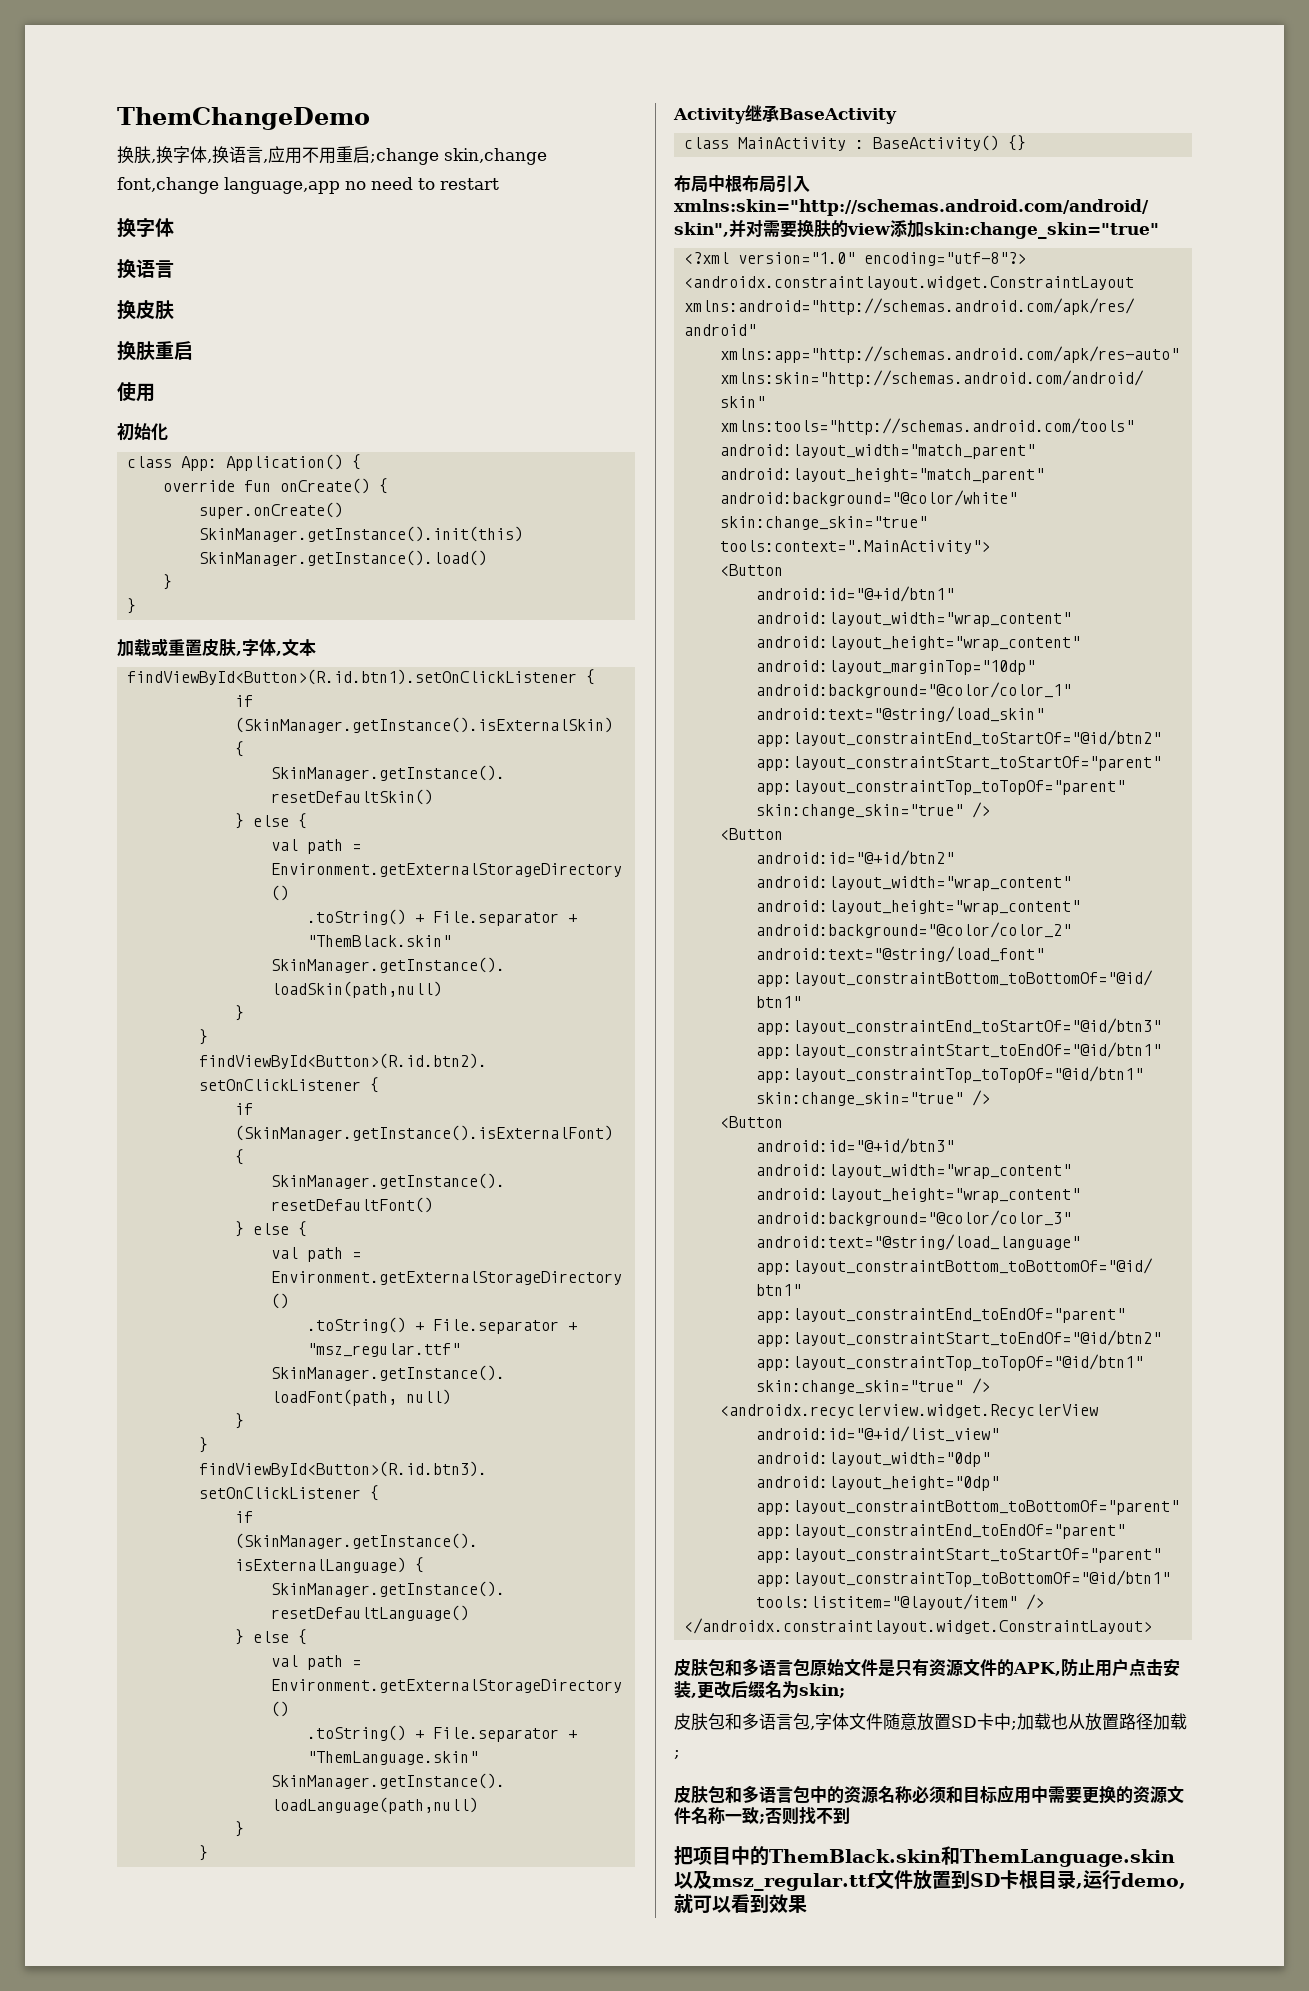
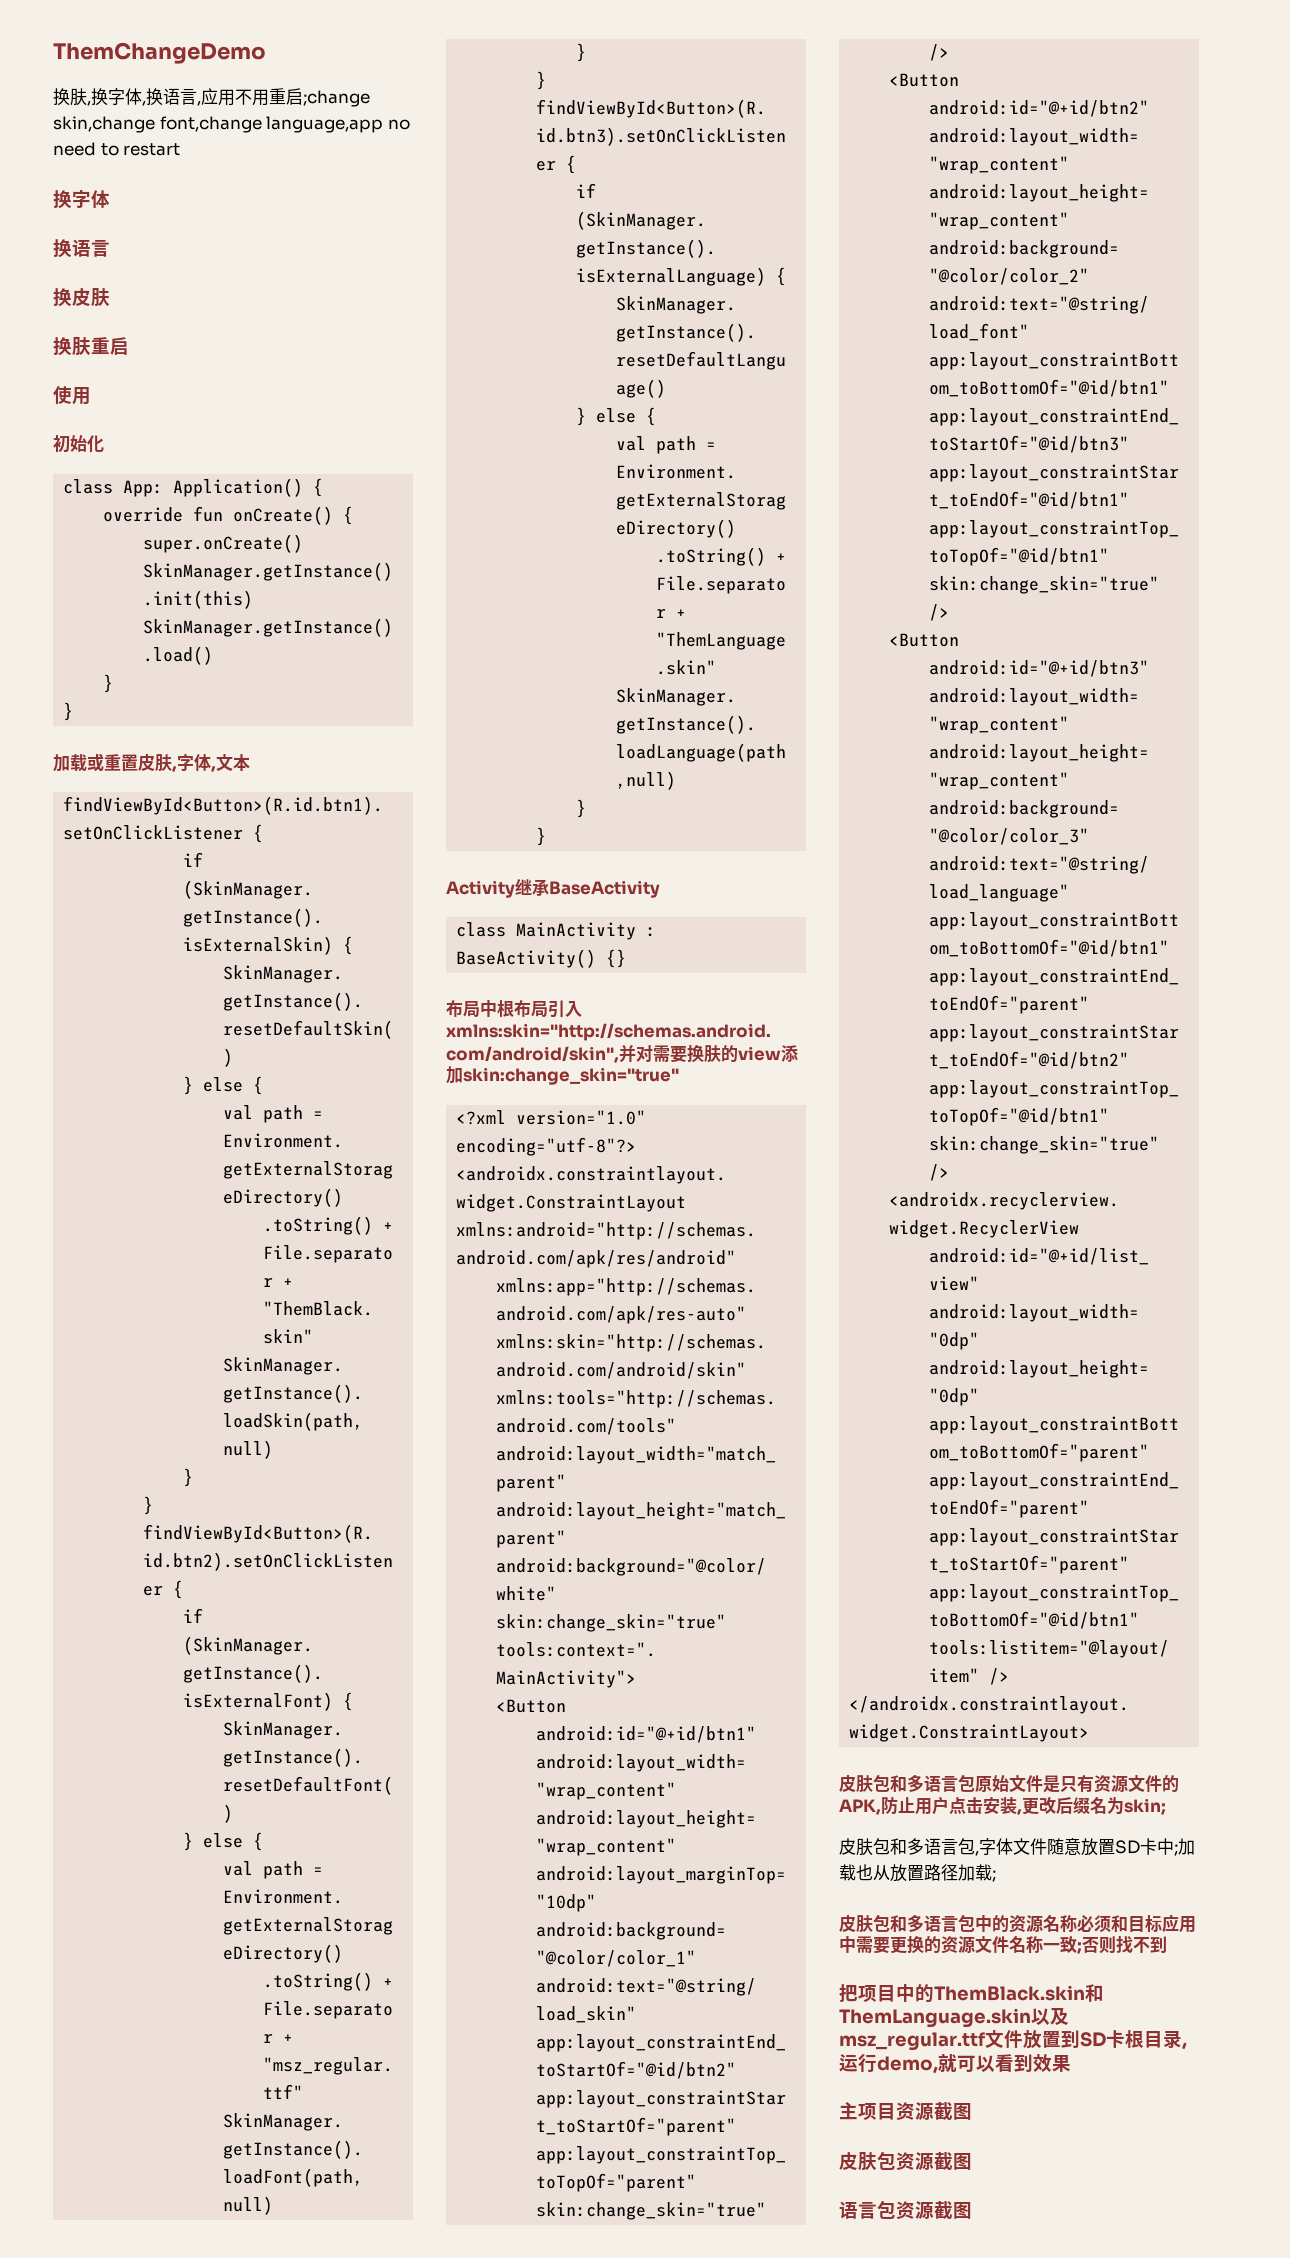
+ 主项目资源截图
+ 皮肤包资源截图
+ 语言包资源截图

